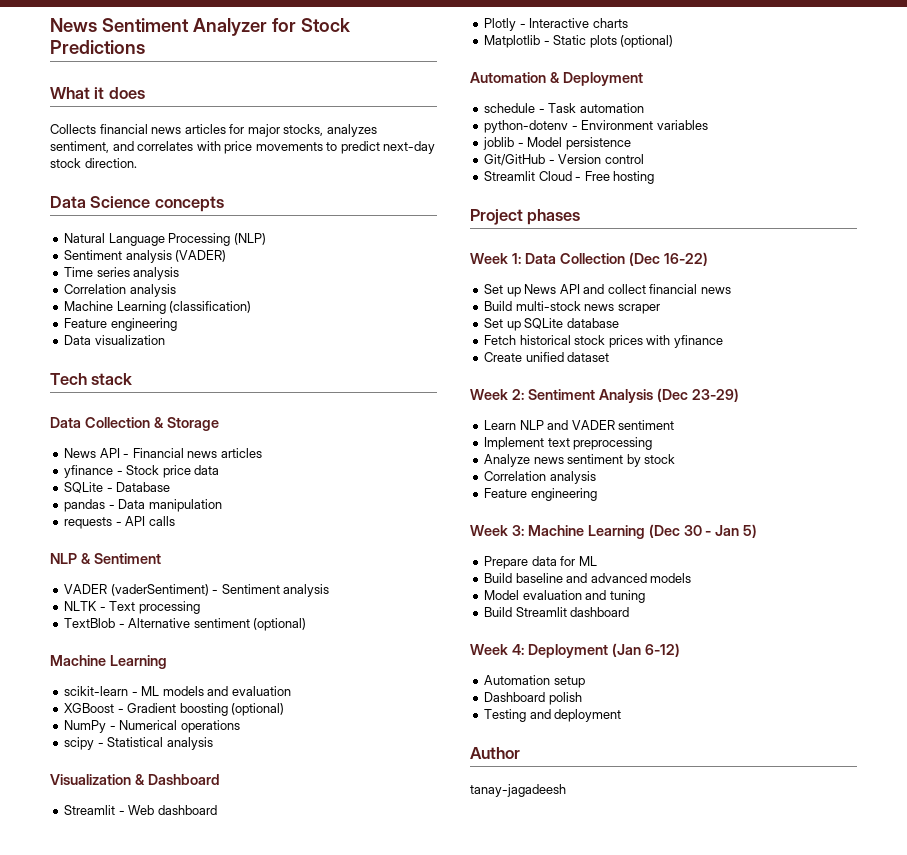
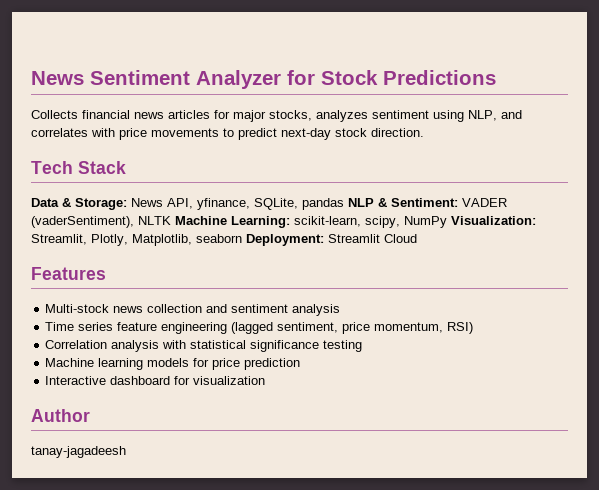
- What it does
- Collects financial news articles for major stocks, analyzes sentiment, and correlates with price movements to predict next-day stock direction.
+ Collects financial news articles for major stocks, analyzes sentiment using NLP, and correlates with price movements to predict next-day stock direction.
- Data Science concepts
- Natural Language Processing (NLP)
- Sentiment analysis (VADER)
+ Tech Stack
+ Data & Storage: News API, yfinance, SQLite, pandas NLP & Sentiment: VADER (vaderSentiment), NLTK Machine Learning: scikit-learn, scipy, NumPy Visualization: Streamlit, Plotly, Matplotlib, seaborn Deployment: Streamlit Cloud
+ Features
+ Multi-stock news collection and sentiment analysis
- Time series analysis
- Correlation analysis
- Machine Learning (classification)
- Feature engineering
- Data visualization
- Tech stack
- Data Collection & Storage
- News API - Financial news articles
- yfinance - Stock price data
- SQLite - Database
- pandas - Data manipulation
- requests - API calls
- NLP & Sentiment
- VADER (vaderSentiment) - Sentiment analysis
- NLTK - Text processing
- TextBlob - Alternative sentiment (optional)
- Machine Learning
- scikit-learn - ML models and evaluation
- XGBoost - Gradient boosting (optional)
- NumPy - Numerical operations
- scipy - Statistical analysis
- Visualization & Dashboard
- Streamlit - Web dashboard
- Plotly - Interactive charts
- Matplotlib - Static plots (optional)
- Automation & Deployment
- schedule - Task automation
- python-dotenv - Environment variables
- joblib - Model persistence
- Git/GitHub - Version control
- Streamlit Cloud - Free hosting
- Project phases
- Week 1: Data Collection (Dec 16-22)
- Set up News API and collect financial news
- Build multi-stock news scraper
- Set up SQLite database
- Fetch historical stock prices with yfinance
- Create unified dataset
- Week 2: Sentiment Analysis (Dec 23-29)
- Learn NLP and VADER sentiment
- Implement text preprocessing
- Analyze news sentiment by stock
- Correlation analysis
- Feature engineering
- Week 3: Machine Learning (Dec 30 - Jan 5)
- Prepare data for ML
- Build baseline and advanced models
- Model evaluation and tuning
- Build Streamlit dashboard
- Week 4: Deployment (Jan 6-12)
- Automation setup
- Dashboard polish
- Testing and deployment
+ Time series feature engineering (lagged sentiment, price momentum, RSI)
+ Correlation analysis with statistical significance testing
+ Machine learning models for price prediction
+ Interactive dashboard for visualization

